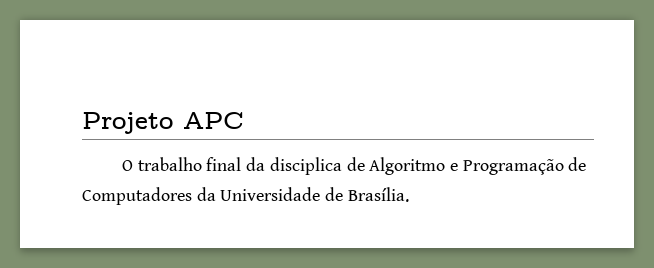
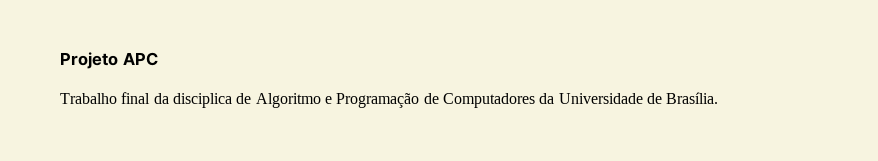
- O trabalho final da disciplica de Algoritmo e Programação de Computadores da Universidade de Brasília.
+ Trabalho final da disciplica de Algoritmo e Programação de Computadores da Universidade de Brasília.

